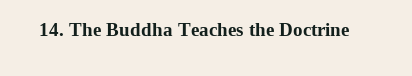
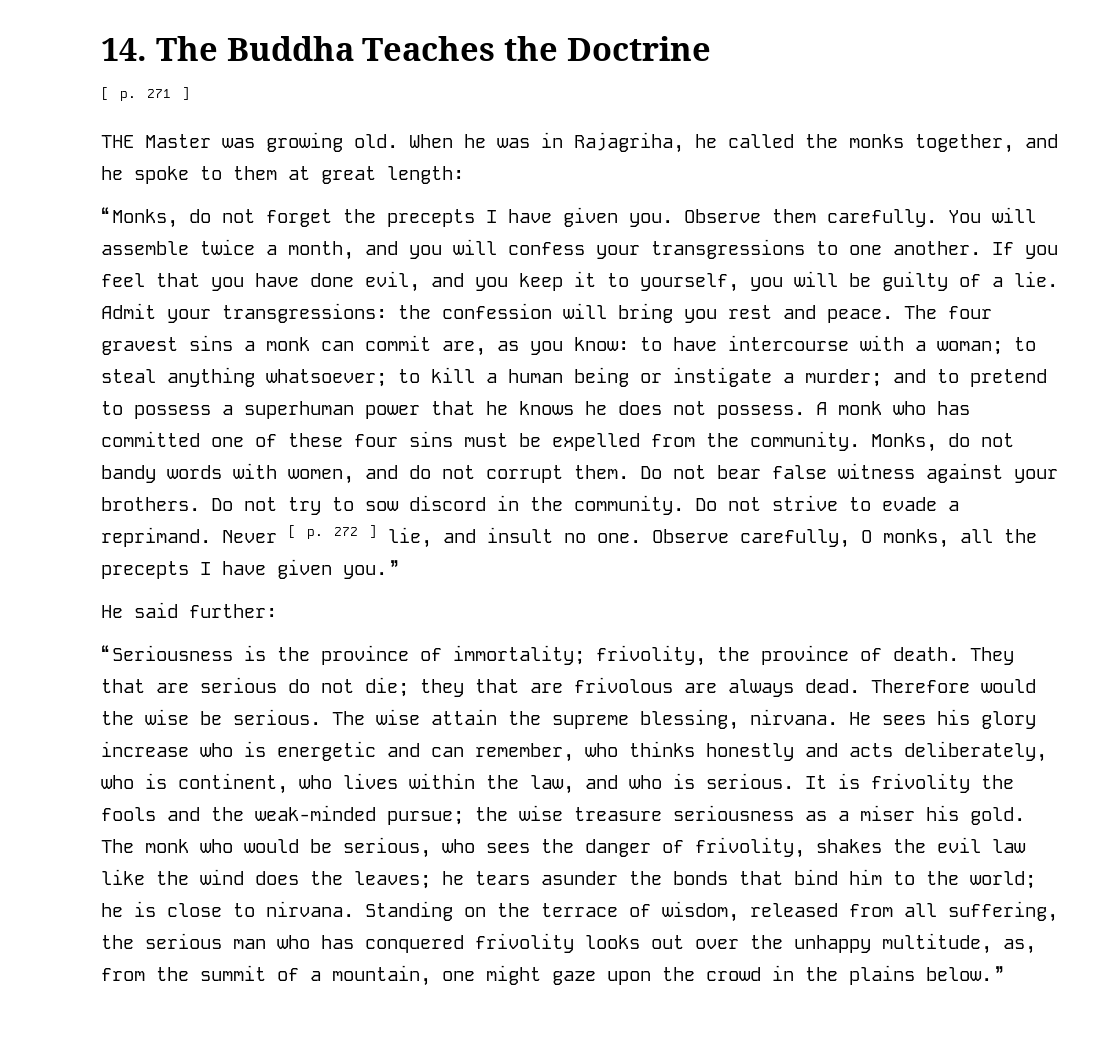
+ [ p. 271 ]
+ THE Master was growing old. When he was in Rajagriha, he called the monks together, and he spoke to them at great length:
+ “Monks, do not forget the precepts I have given you. Observe them carefully. You will assemble twice a month, and you will confess your transgressions to one another. If you feel that you have done evil, and you keep it to yourself, you will be guilty of a lie. Admit your transgressions: the confession will bring you rest and peace. The four gravest sins a monk can commit are, as you know: to have intercourse with a woman; to steal anything whatsoever; to kill a human being or instigate a murder; and to pretend to possess a superhuman power that he knows he does not possess. A monk who has committed one of these four sins must be expelled from the community. Monks, do not bandy words with women, and do not corrupt them. Do not bear false witness against your brothers. Do not try to sow discord in the community. Do not strive to evade a reprimand. Never [ p. 272 ] lie, and insult no one. Observe carefully, O monks, all the precepts I have given you.”
+ He said further:
+ “Seriousness is the province of immortality; frivolity, the province of death. They that are serious do not die; they that are frivolous are always dead. Therefore would the wise be serious. The wise attain the supreme blessing, nirvana. He sees his glory increase who is energetic and can remember, who thinks honestly and acts deliberately, who is continent, who lives within the law, and who is serious. It is frivolity the fools and the weak-minded pursue; the wise treasure seriousness as a miser his gold. The monk who would be serious, who sees the danger of frivolity, shakes the evil law like the wind does the leaves; he tears asunder the bonds that bind him to the world; he is close to nirvana. Standing on the terrace of wisdom, released from all suffering, the serious man who has conquered frivolity looks out over the unhappy multitude, as, from the summit of a mountain, one might gaze upon the crowd in the plains below.”

